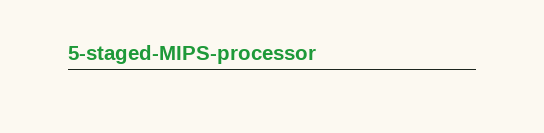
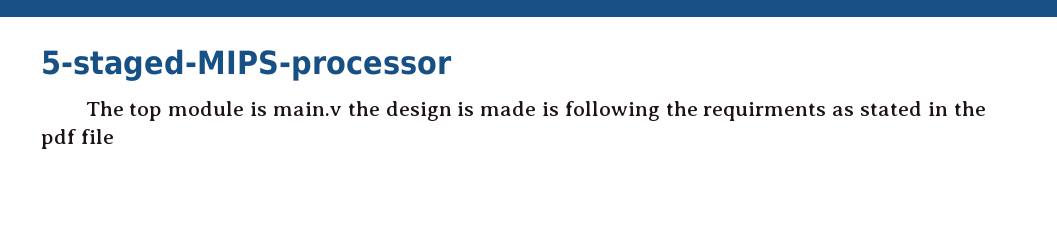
+ The top module is main.v the design is made is following the requirments as stated in the pdf file

